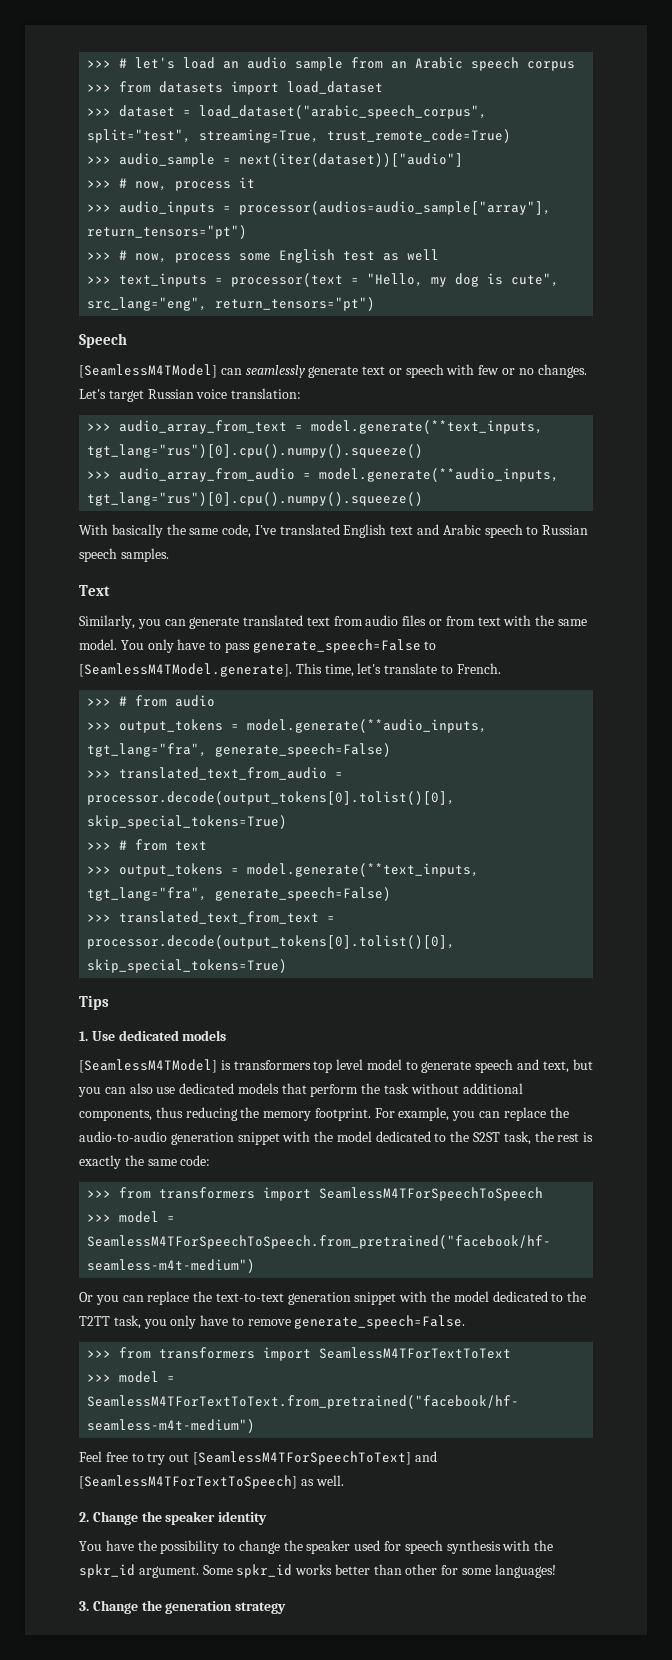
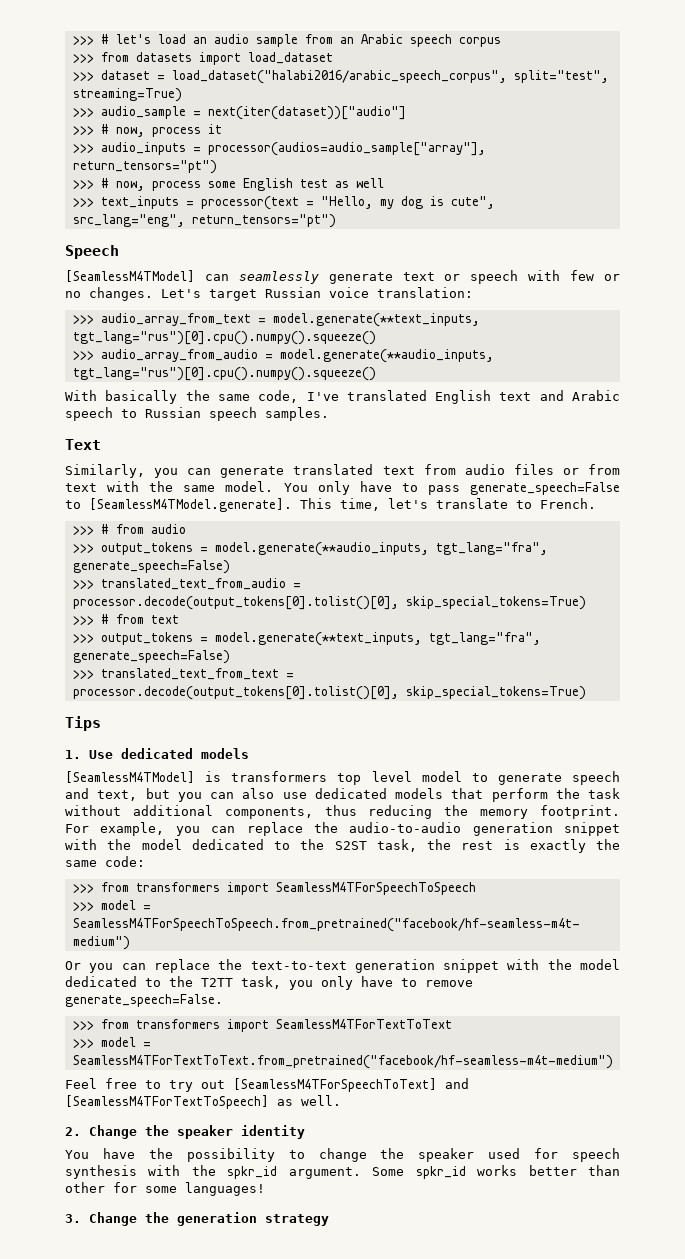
- >>> dataset = load_dataset("arabic_speech_corpus", split="test", streaming=True, trust_remote_code=True)
+ >>> dataset = load_dataset("halabi2016/arabic_speech_corpus", split="test", streaming=True)

